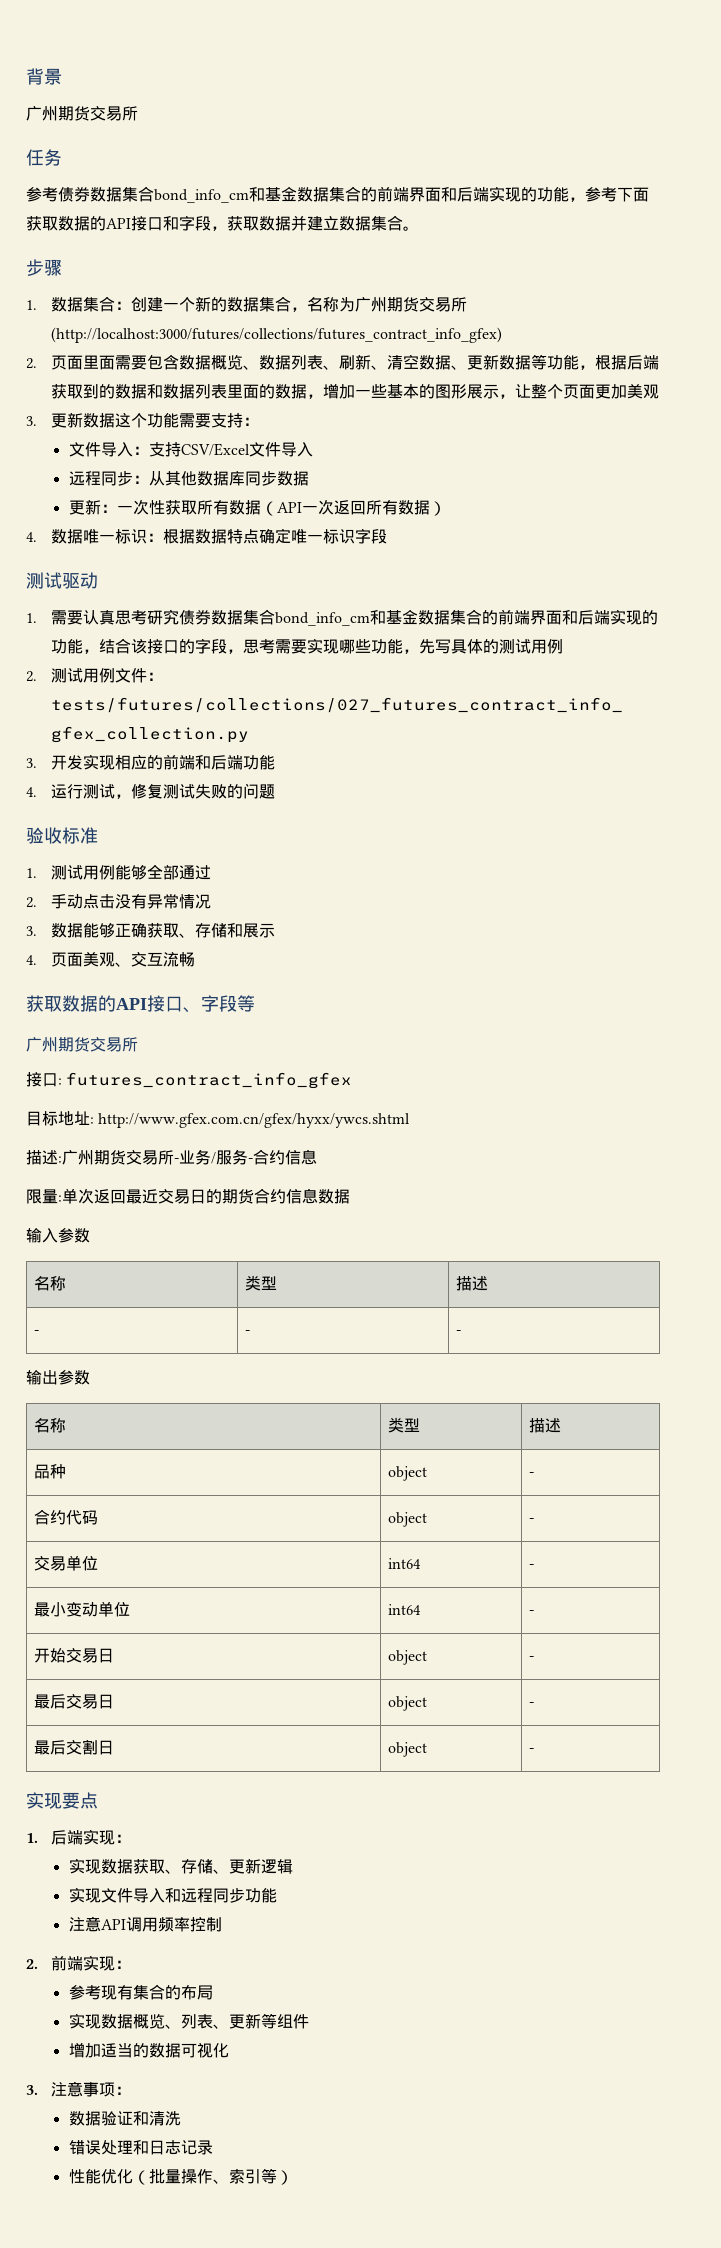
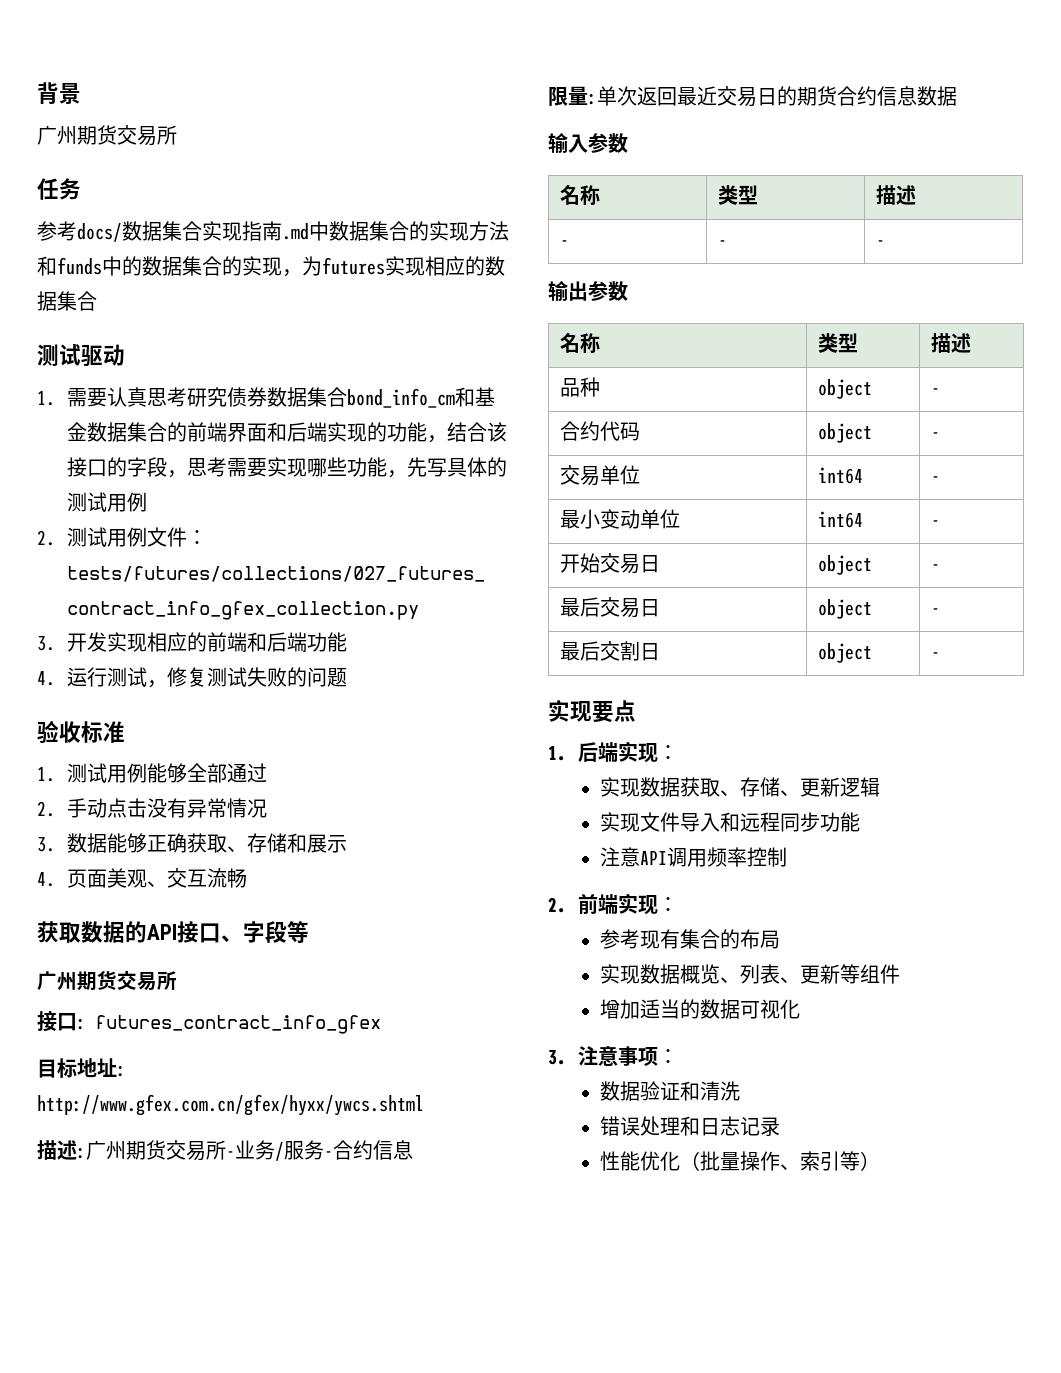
- 参考债券数据集合bond_info_cm和基金数据集合的前端界面和后端实现的功能，参考下面获取数据的API接口和字段，获取数据并建立数据集合。
- 步骤
- 1.数据集合：创建一个新的数据集合，名称为广州期货交易所(http://localhost:3000/futures/collections/futures_contract_info_gfex)
- 2.页面里面需要包含数据概览、数据列表、刷新、清空数据、更新数据等功能，根据后端获取到的数据和数据列表里面的数据，增加一些基本的图形展示，让整个页面更加美观
- 3.更新数据这个功能需要支持：
- 文件导入：支持CSV/Excel文件导入
- 远程同步：从其他数据库同步数据
- 更新：一次性获取所有数据（API一次返回所有数据）
- 4.数据唯一标识：根据数据特点确定唯一标识字段
+ 参考docs/数据集合实现指南.md中数据集合的实现方法和funds中的数据集合的实现，为futures实现相应的数据集合

